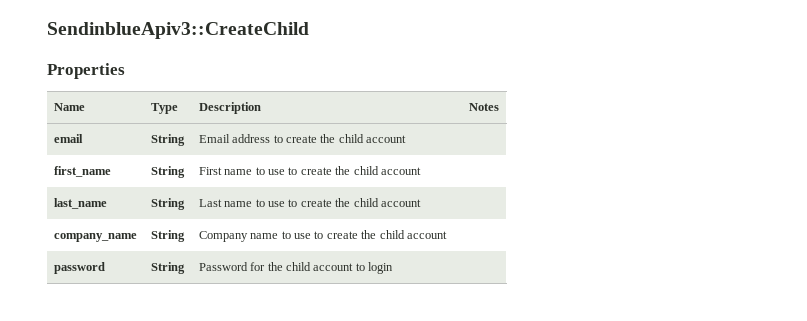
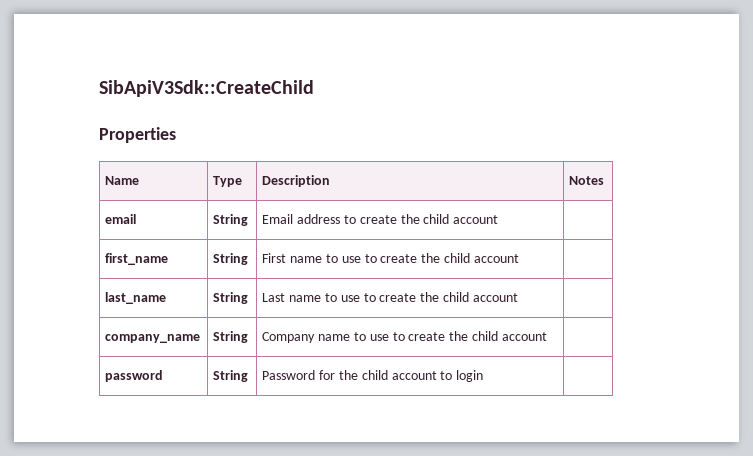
- SendinblueApiv3::CreateChild
+ SibApiV3Sdk::CreateChild

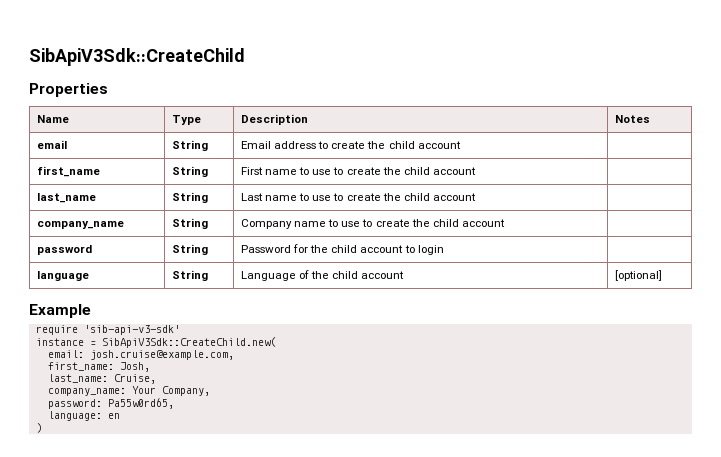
+ language | String | Language of the child account | [optional]
+ Example
+ require 'sib-api-v3-sdk'
+ instance = SibApiV3Sdk::CreateChild.new(
+ email: josh.cruise@example.com,
+ first_name: Josh,
+ last_name: Cruise,
+ company_name: Your Company,
+ password: Pa55w0rd65,
+ language: en
+ )

